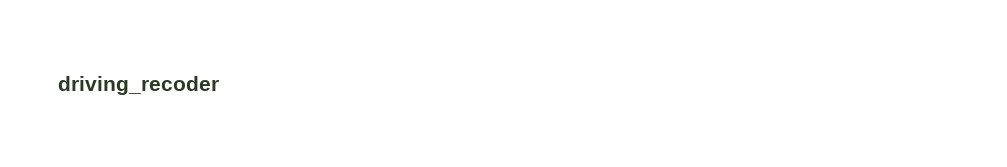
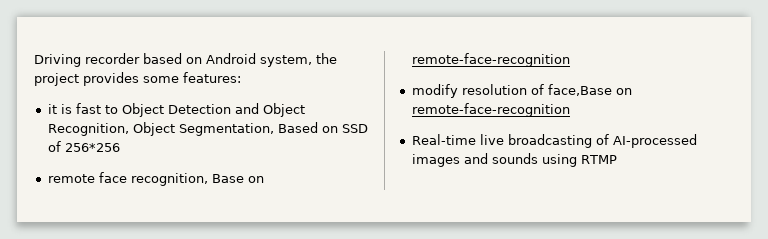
- driving_recoder
+ Driving recorder based on Android system, the project provides some features:
+ it is fast to Object Detection and Object Recognition, Object Segmentation, Based on SSD of 256*256
+ remote face recognition, Base on remote-face-recognition
+ modify resolution of face,Base on remote-face-recognition
+ Real-time live broadcasting of AI-processed images and sounds using RTMP

